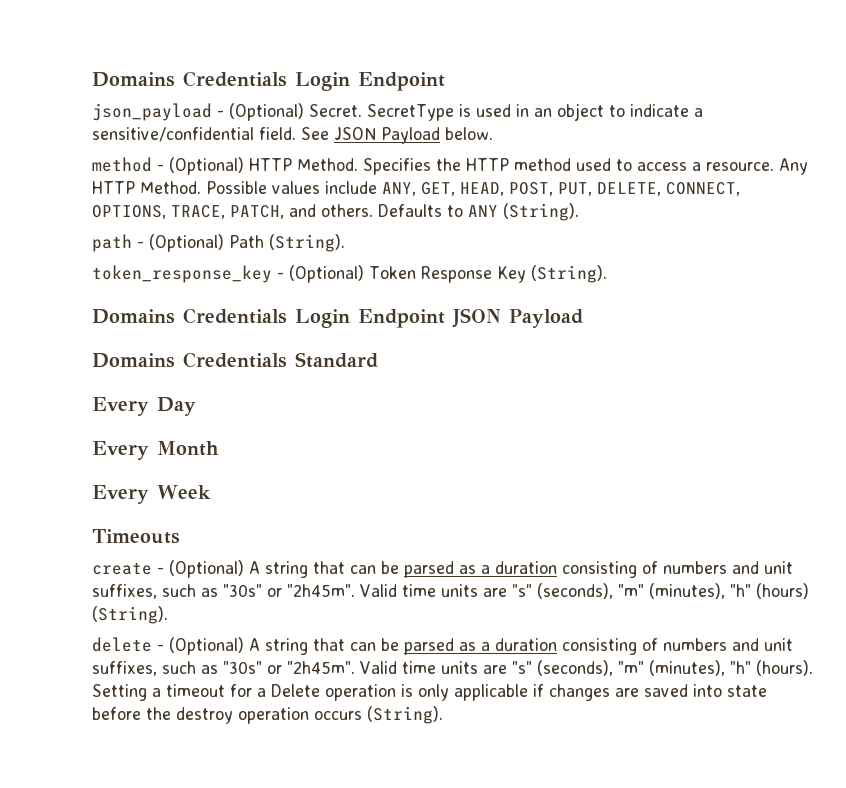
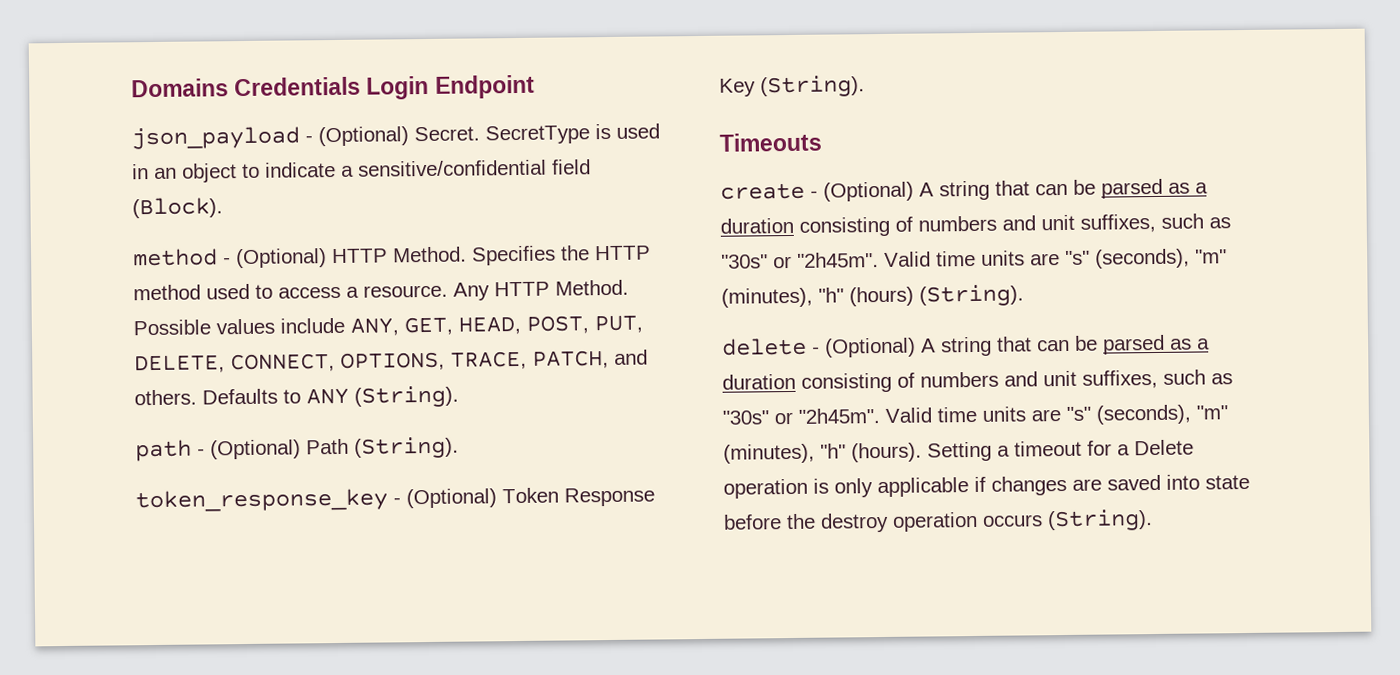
- SecretType is used in an object to indicate a sensitive/confidential field. See JSON Payload below.
+ SecretType is used in an object to indicate a sensitive/confidential field (Block).
- Domains Credentials Login Endpoint JSON Payload
- Domains Credentials Standard
- Every Day
- Every Month
- Every Week

